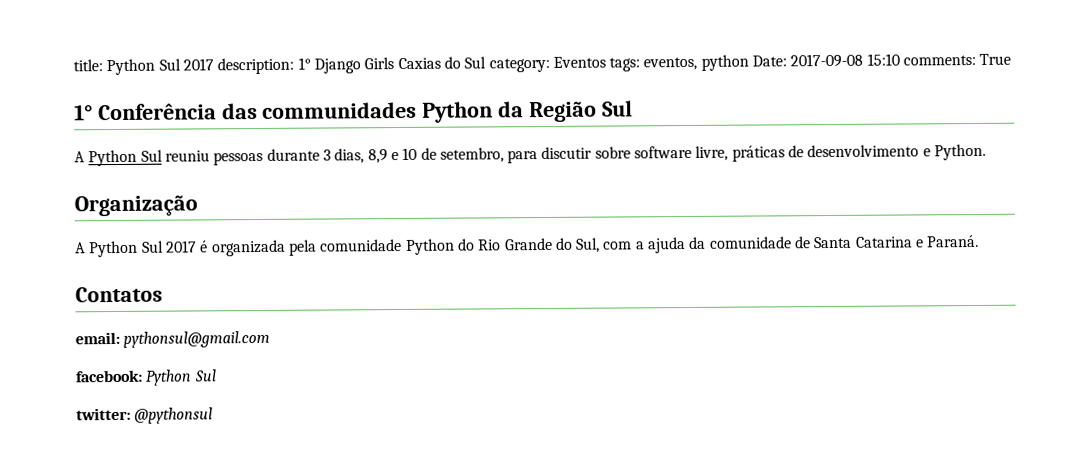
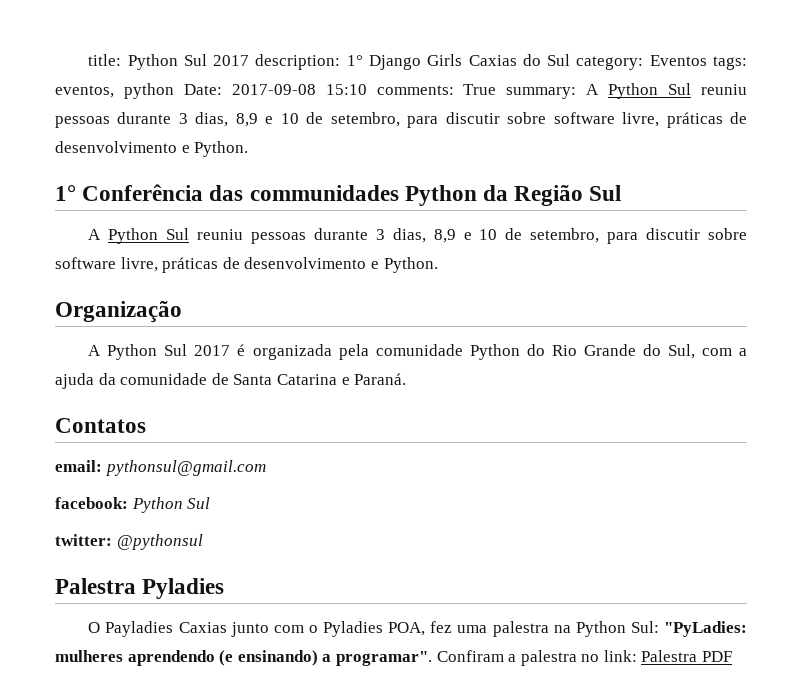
- title: Python Sul 2017 description: 1° Django Girls Caxias do Sul category: Eventos tags: eventos, python Date: 2017-09-08 15:10 comments: True
+ title: Python Sul 2017 description: 1° Django Girls Caxias do Sul category: Eventos tags: eventos, python Date: 2017-09-08 15:10 comments: True summary: A Python Sul reuniu pessoas durante 3 dias, 8,9 e 10 de setembro, para discutir sobre software livre, práticas de desenvolvimento e Python.
+ Palestra Pyladies
+ O Payladies Caxias junto com o Pyladies POA, fez uma palestra na Python Sul: "PyLadies: mulheres aprendendo (e ensinando) a programar". Confiram a palestra no link: Palestra PDF

